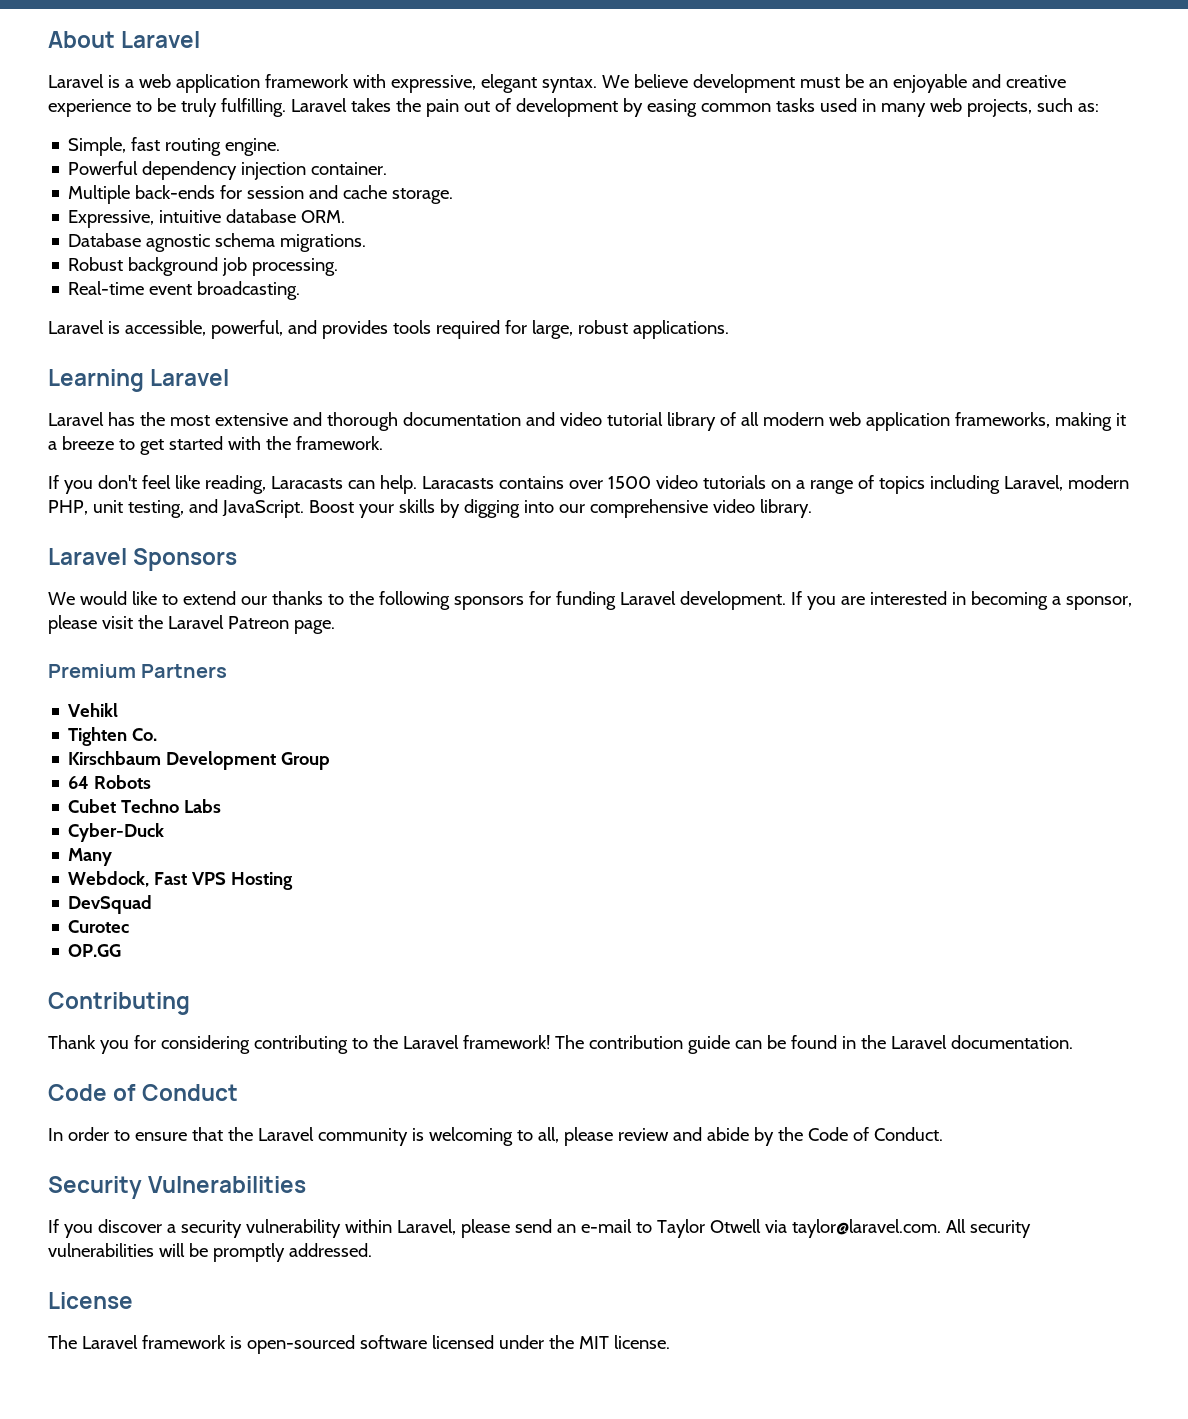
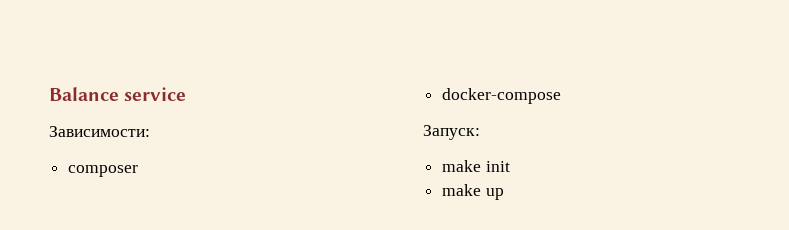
- About Laravel
- Laravel is a web application framework with expressive, elegant syntax. We believe development must be an enjoyable and creative experience to be truly fulfilling. Laravel takes the pain out of development by easing common tasks used in many web projects, such as:
- Simple, fast routing engine.
- Powerful dependency injection container.
- Multiple back-ends for session and cache storage.
- Expressive, intuitive database ORM.
- Database agnostic schema migrations.
- Robust background job processing.
- Real-time event broadcasting.
- Laravel is accessible, powerful, and provides tools required for large, robust applications.
- Learning Laravel
- Laravel has the most extensive and thorough documentation and video tutorial library of all modern web application frameworks, making it a breeze to get started with the framework.
- If you don't feel like reading, Laracasts can help. Laracasts contains over 1500 video tutorials on a range of topics including Laravel, modern PHP, unit testing, and JavaScript. Boost your skills by digging into our comprehensive video library.
- Laravel Sponsors
- We would like to extend our thanks to the following sponsors for funding Laravel development. If you are interested in becoming a sponsor, please visit the Laravel Patreon page.
- Premium Partners
- Vehikl
- Tighten Co.
- Kirschbaum Development Group
- 64 Robots
- Cubet Techno Labs
- Cyber-Duck
- Many
- Webdock, Fast VPS Hosting
- DevSquad
- Curotec
- OP.GG
- Contributing
- Thank you for considering contributing to the Laravel framework! The contribution guide can be found in the Laravel documentation.
- Code of Conduct
- In order to ensure that the Laravel community is welcoming to all, please review and abide by the Code of Conduct.
- Security Vulnerabilities
- If you discover a security vulnerability within Laravel, please send an e-mail to Taylor Otwell via taylor@laravel.com. All security vulnerabilities will be promptly addressed.
- License
- The Laravel framework is open-sourced software licensed under the MIT license.
+ Balance service
+ Зависимости:
+ composer
+ docker-compose
+ Запуск:
+ make init
+ make up

